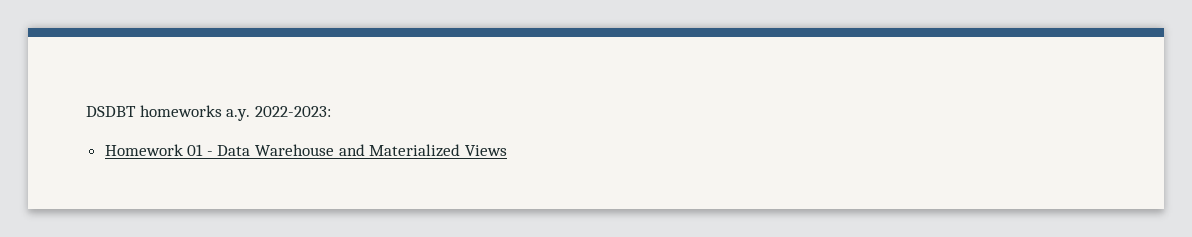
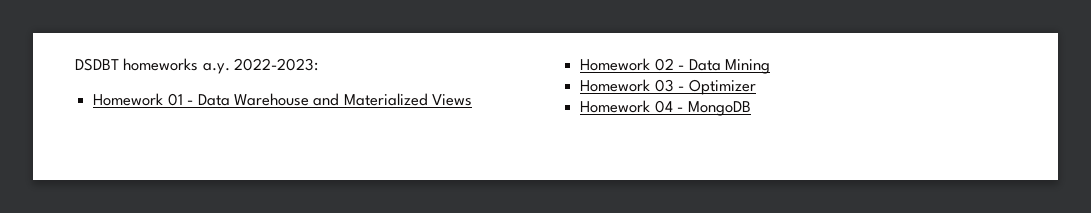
+ Homework 02 - Data Mining
+ Homework 03 - Optimizer
+ Homework 04 - MongoDB

